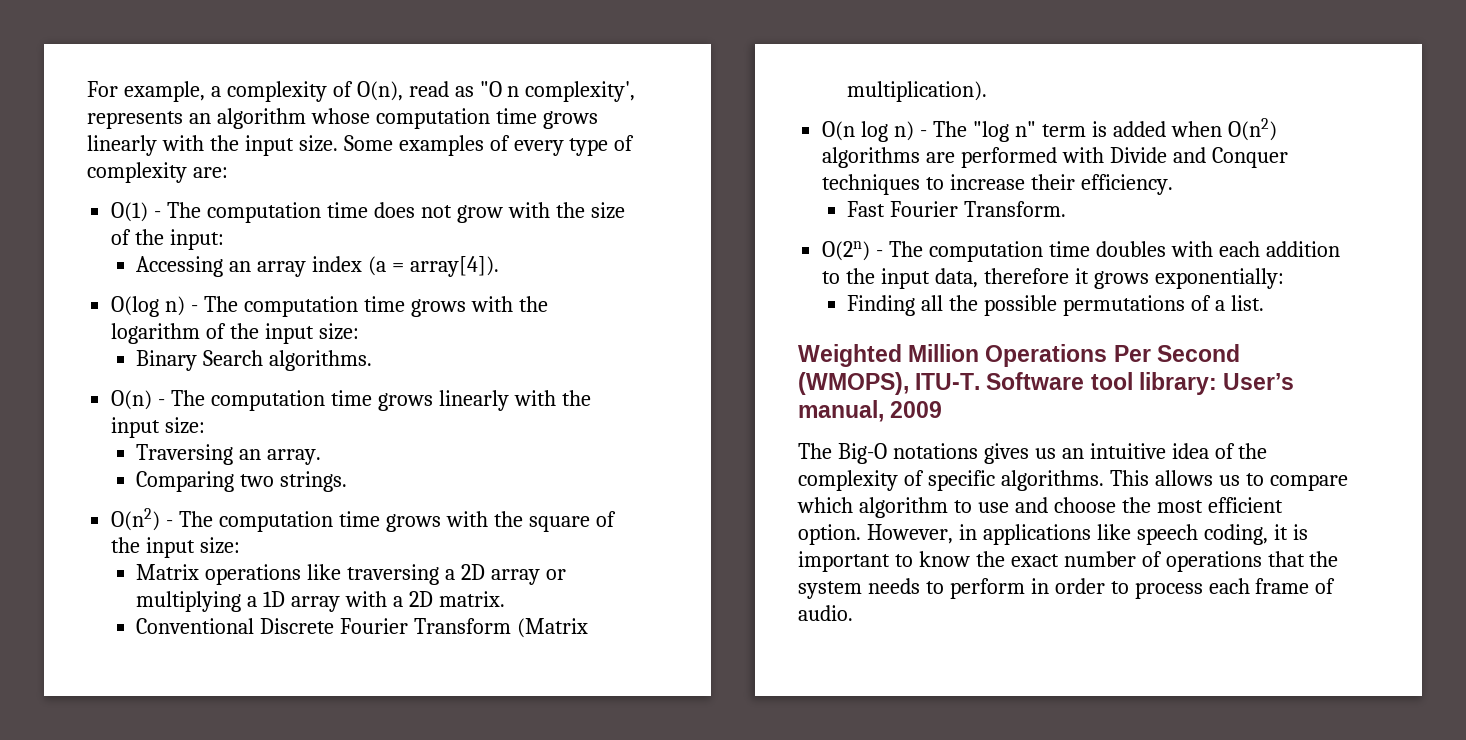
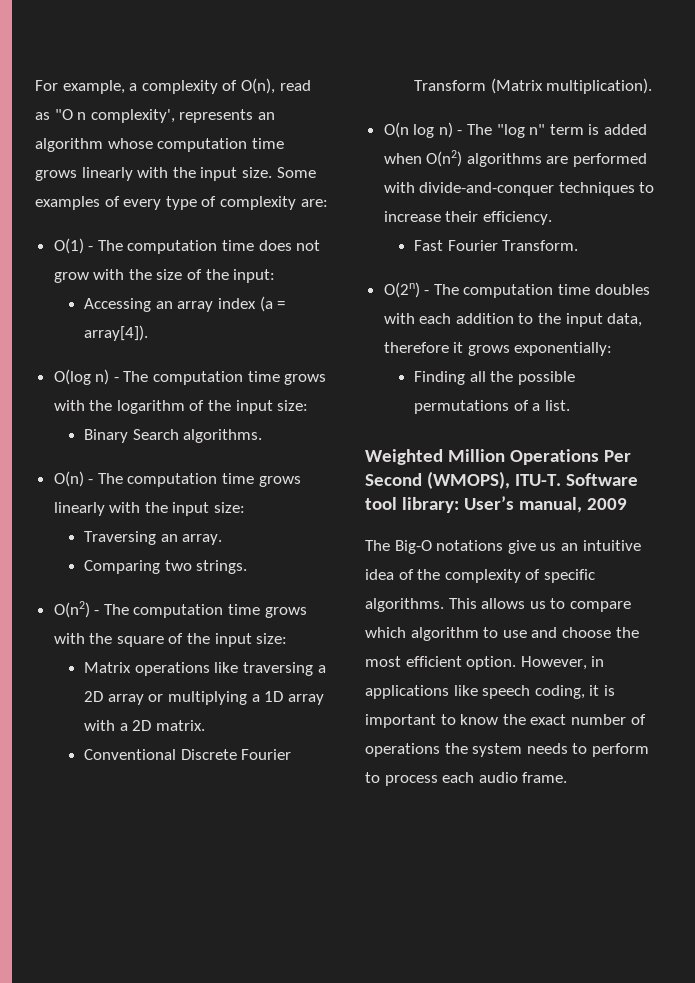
- O(n log n) - The "log n" term is added when O(n2) algorithms are performed with Divide and Conquer techniques to increase their efficiency.
+ O(n log n) - The "log n" term is added when O(n2) algorithms are performed with divide-and-conquer techniques to increase their efficiency.
- The Big-O notations gives us an intuitive idea of the complexity of specific algorithms.
+ The Big-O notations give us an intuitive idea of the complexity of specific algorithms.
- However, in applications like speech coding, it is important to know the exact number of operations that the system needs to perform in order to process each frame of audio.
+ However, in applications like speech coding, it is important to know the exact number of operations the system needs to perform to process each audio frame.

